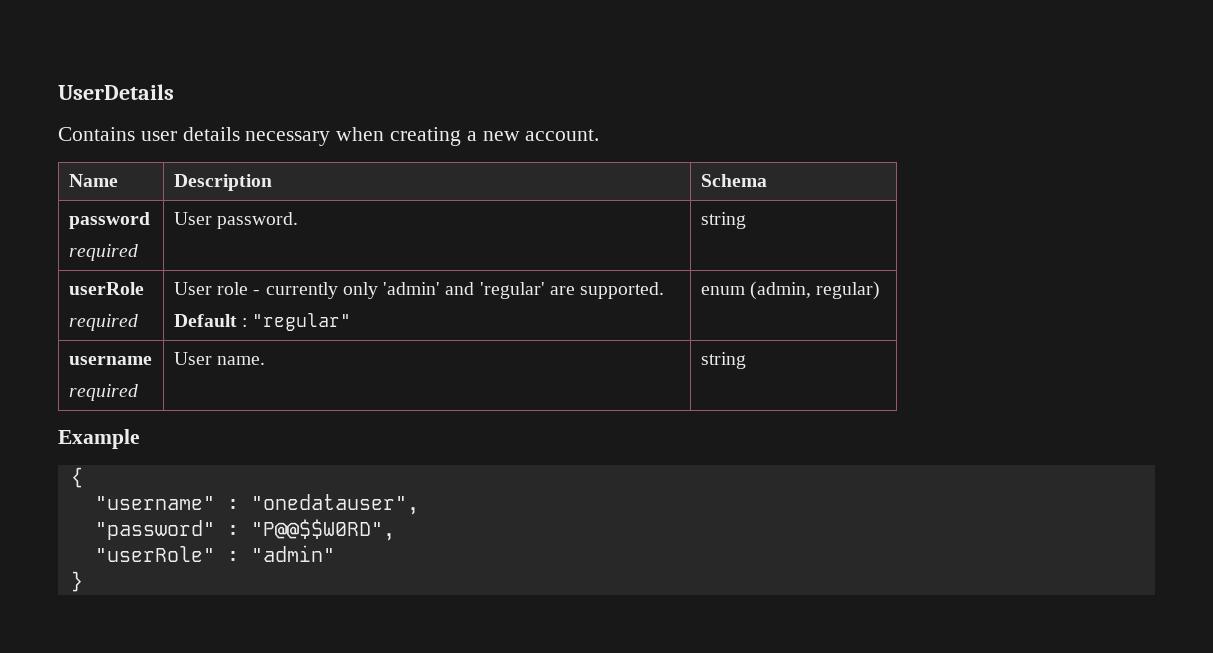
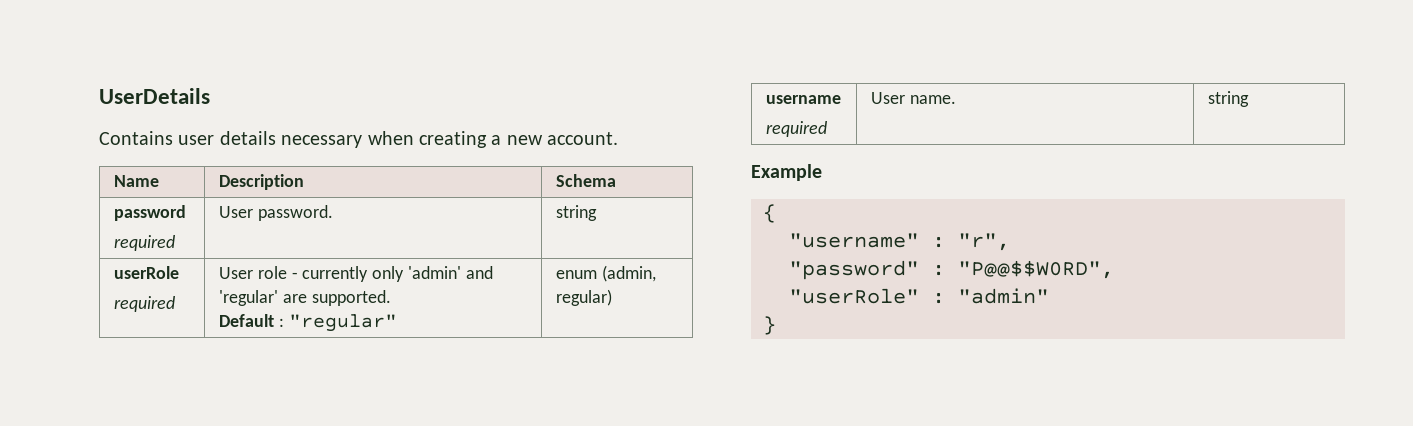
- "username" : "onedatauser",
+ "username" : "r",

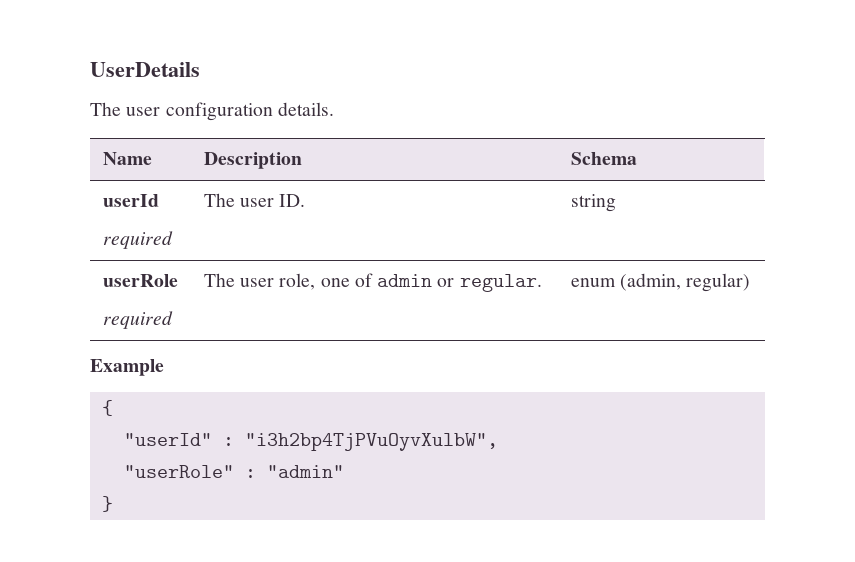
- Contains user details necessary when creating a new account.
+ The user configuration details.
- password
- required | User password. | string
+ userId
+ required | The user ID. | string
  userRole
- required | User role - currently only 'admin' and 'regular' are supported.
- Default : "regular" | enum (admin, regular)
- username
- required | User name. | string
+ required | The user role, one of admin or regular. | enum (admin, regular)
  Example
  {
- "username" : "r",
- "password" : "P@@$$W0RD",
+ "userId" : "i3h2bp4TjPVuOyvXulbW",

